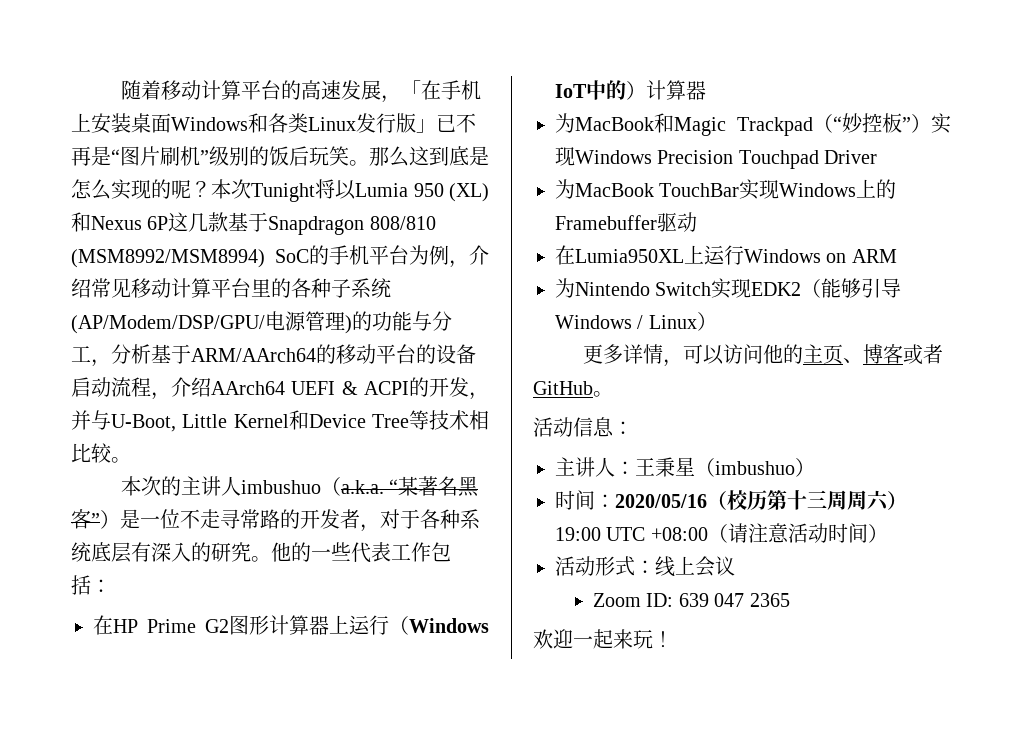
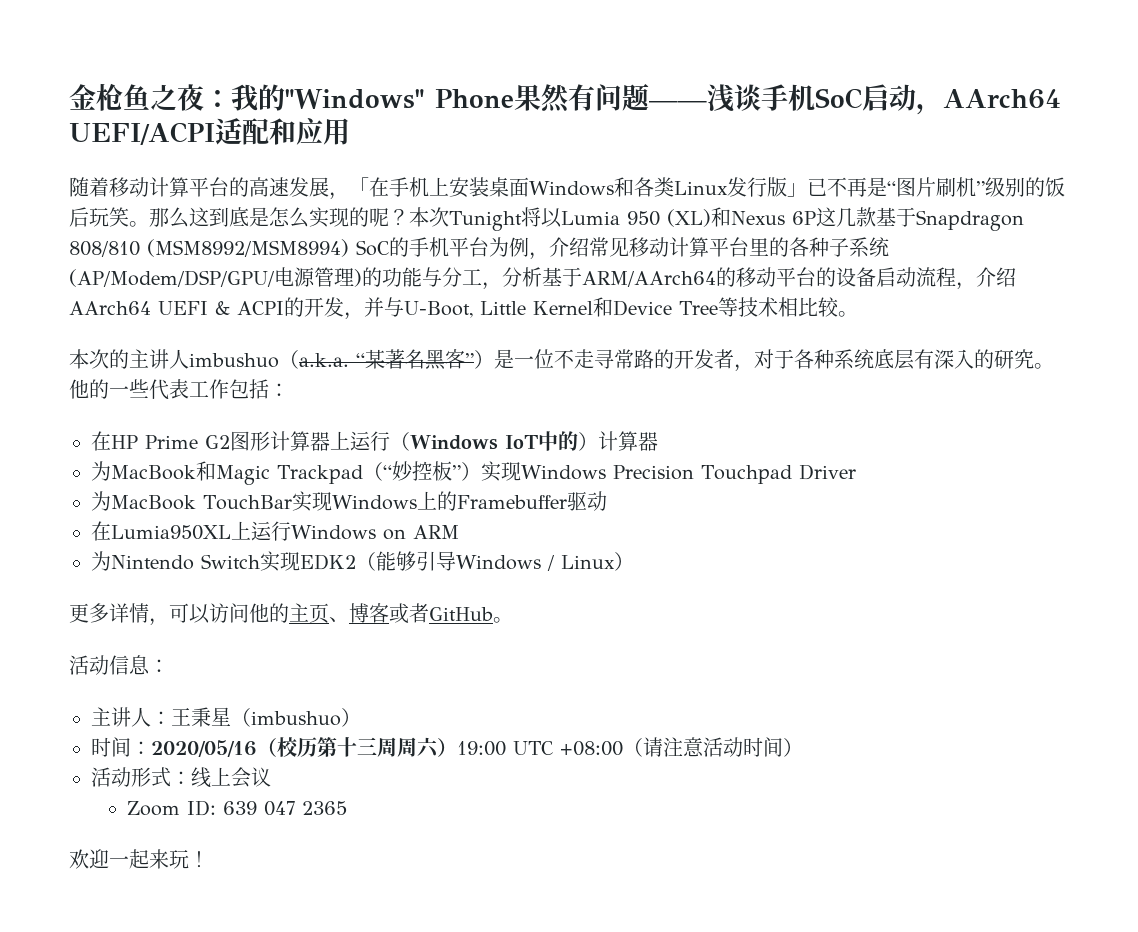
+ 金枪鱼之夜：我的"Windows" Phone果然有问题——浅谈手机SoC启动，AArch64 UEFI/ACPI适配和应用

